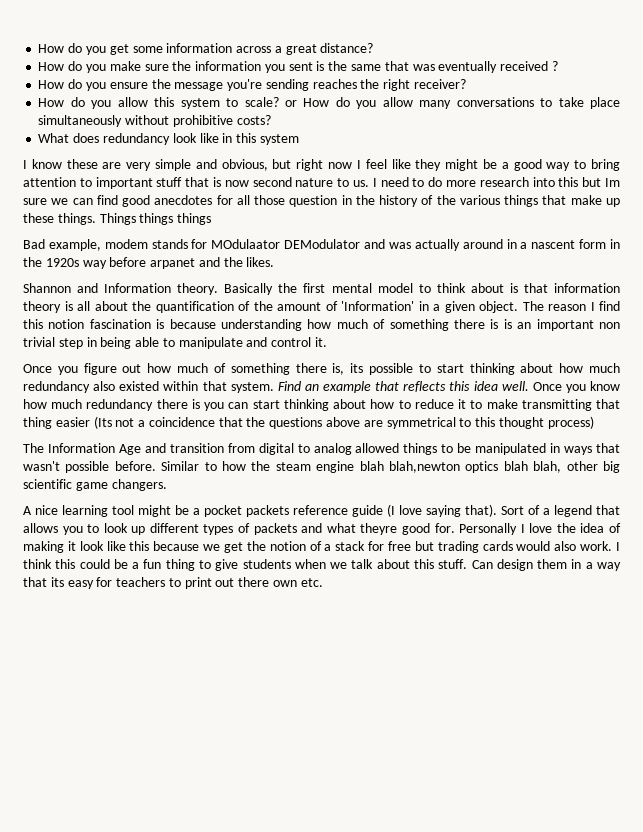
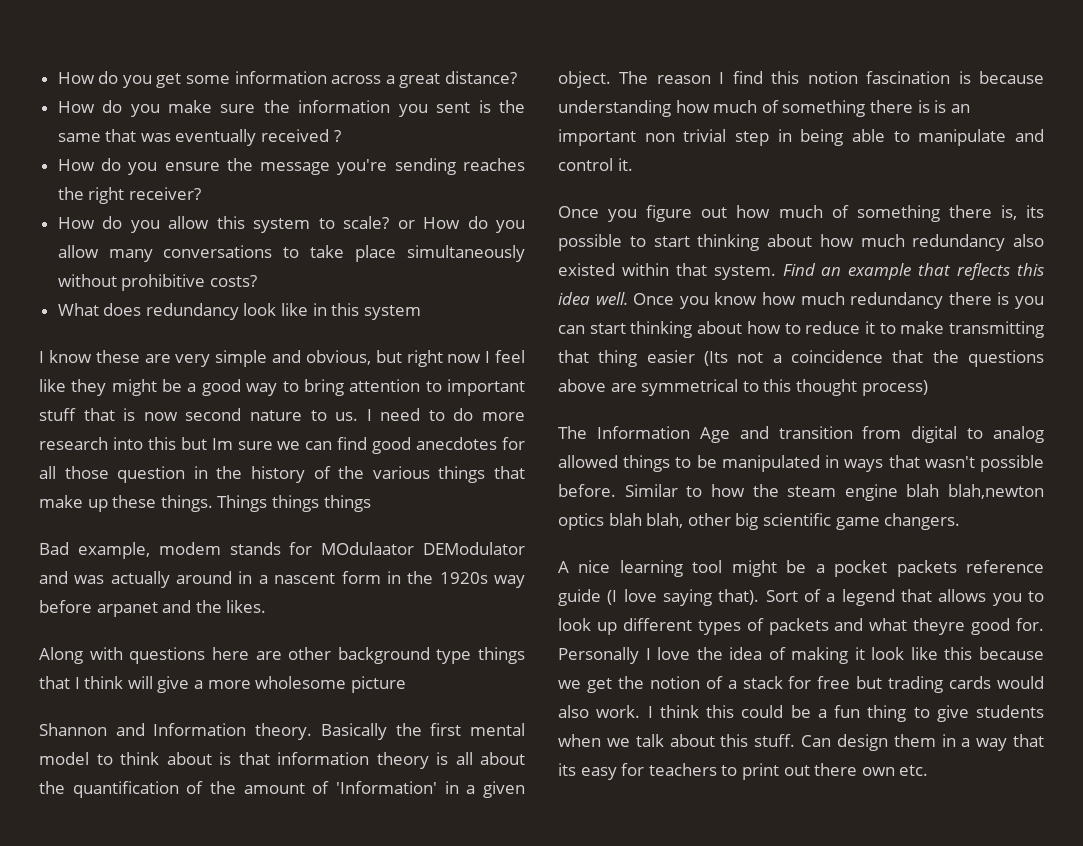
+ Along with questions here are other background type things that I think will give a more wholesome picture

